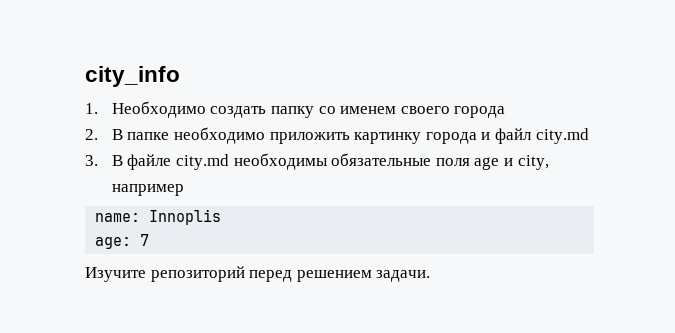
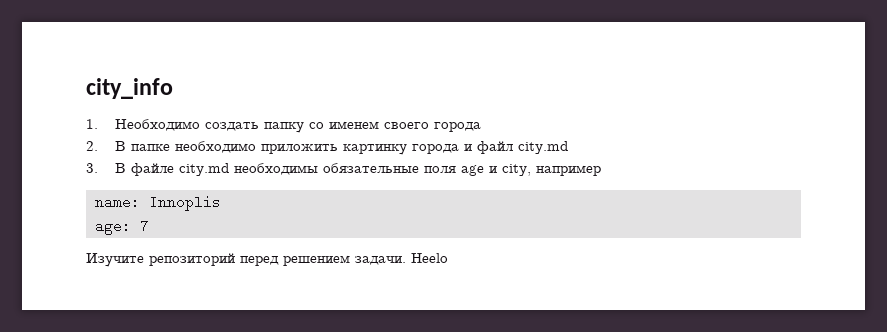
+ Heelo

